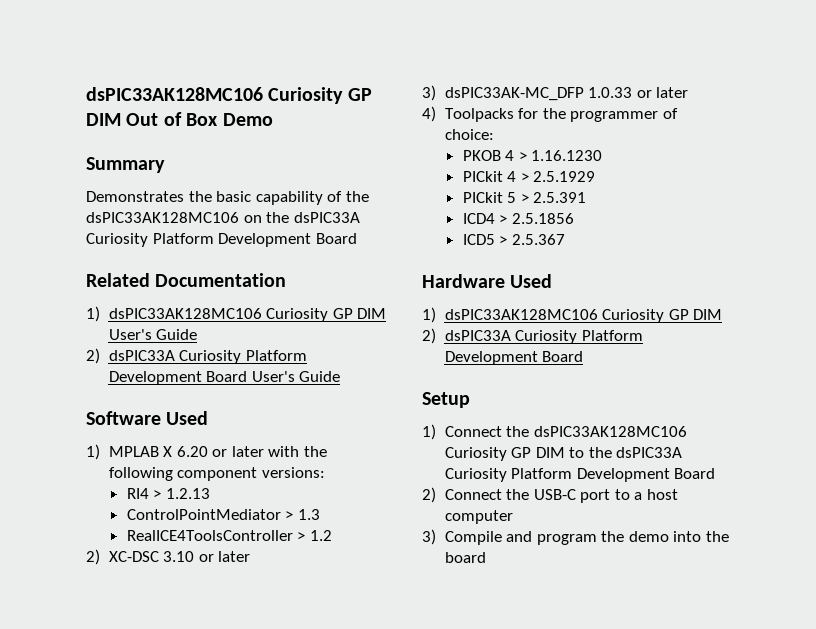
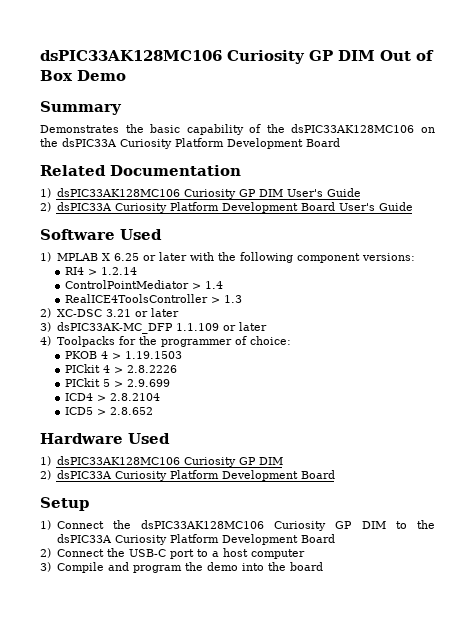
- 1) MPLAB X 6.20 or later with the following component versions:
+ 1) MPLAB X 6.25 or later with the following component versions:
- RI4 > 1.2.13
+ RI4 > 1.2.14
- ControlPointMediator > 1.3
+ ControlPointMediator > 1.4
- RealICE4ToolsController > 1.2
+ RealICE4ToolsController > 1.3
- 2) XC-DSC 3.10 or later
+ 2) XC-DSC 3.21 or later
- 3) dsPIC33AK-MC_DFP 1.0.33 or later
+ 3) dsPIC33AK-MC_DFP 1.1.109 or later
- PKOB 4 > 1.16.1230
+ PKOB 4 > 1.19.1503
- PICkit 4 > 2.5.1929
+ PICkit 4 > 2.8.2226
- PICkit 5 > 2.5.391
+ PICkit 5 > 2.9.699
- ICD4 > 2.5.1856
+ ICD4 > 2.8.2104
- ICD5 > 2.5.367
+ ICD5 > 2.8.652

